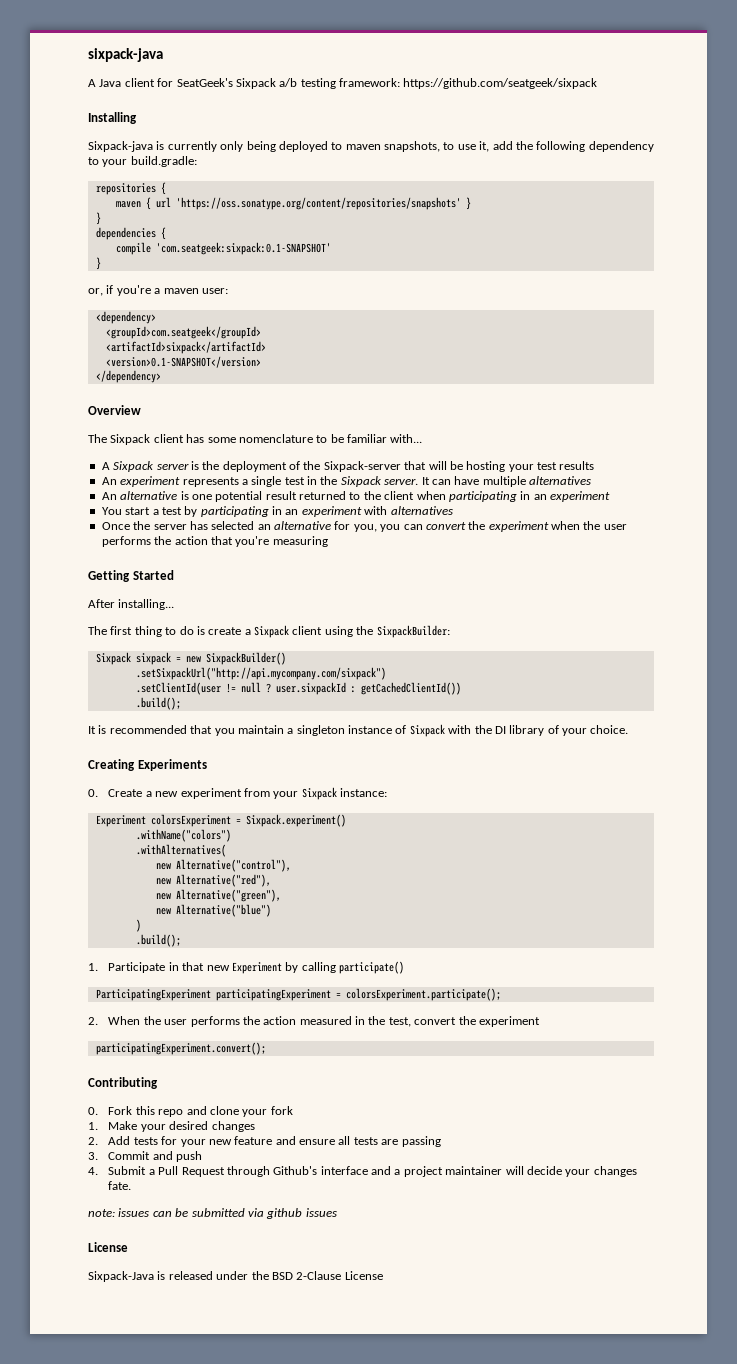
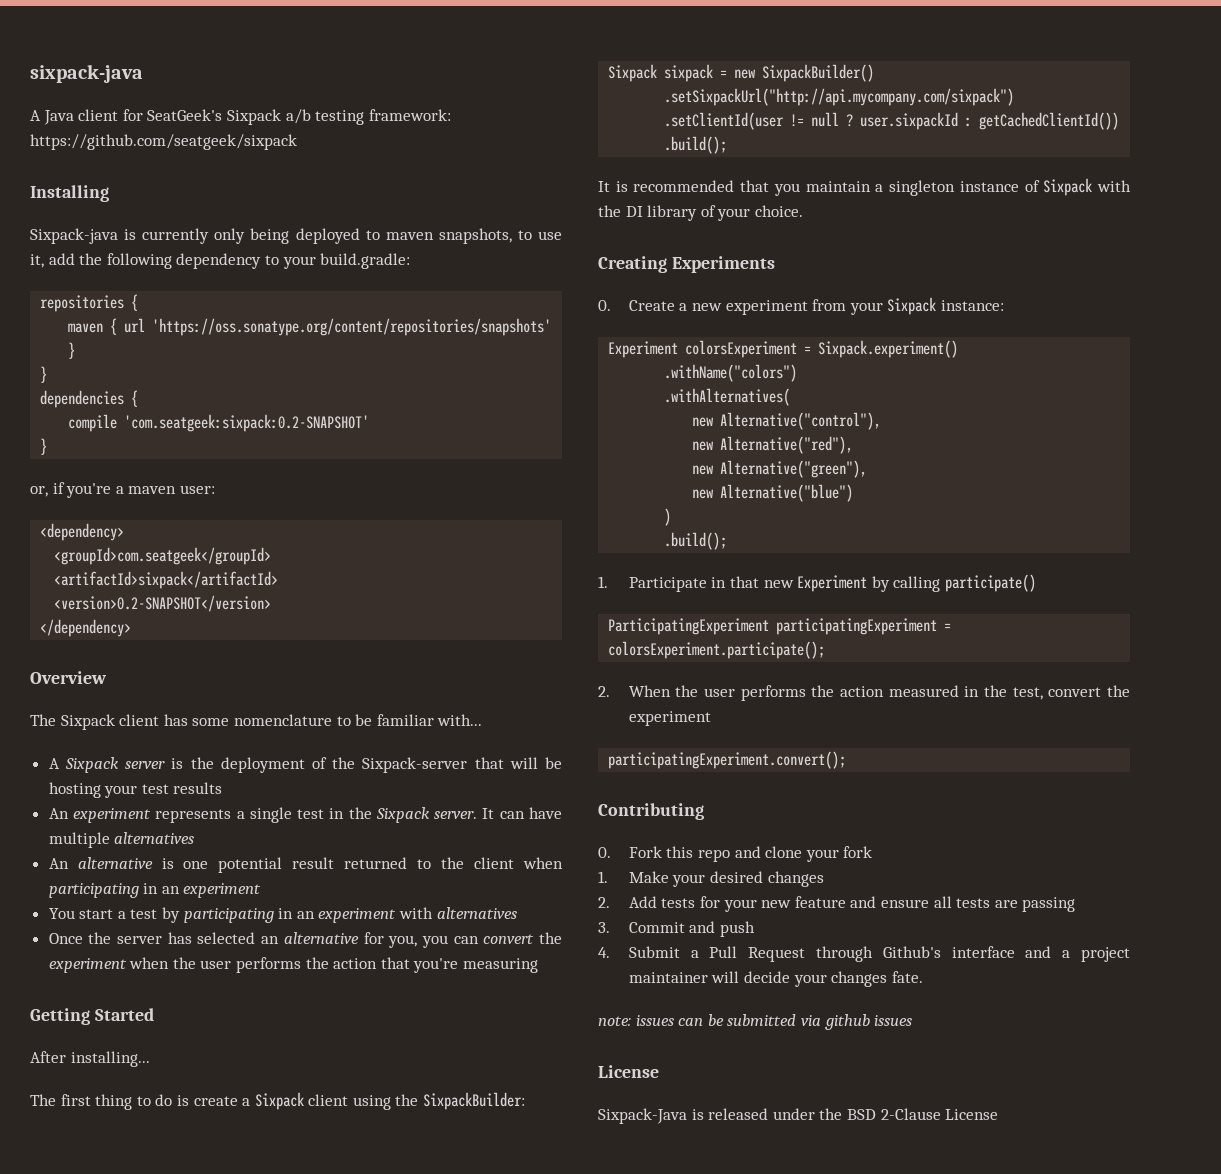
- compile 'com.seatgeek:sixpack:0.1-SNAPSHOT'
+ compile 'com.seatgeek:sixpack:0.2-SNAPSHOT'
- <version>0.1-SNAPSHOT</version>
+ <version>0.2-SNAPSHOT</version>

